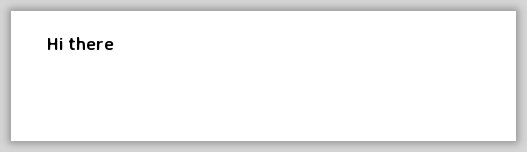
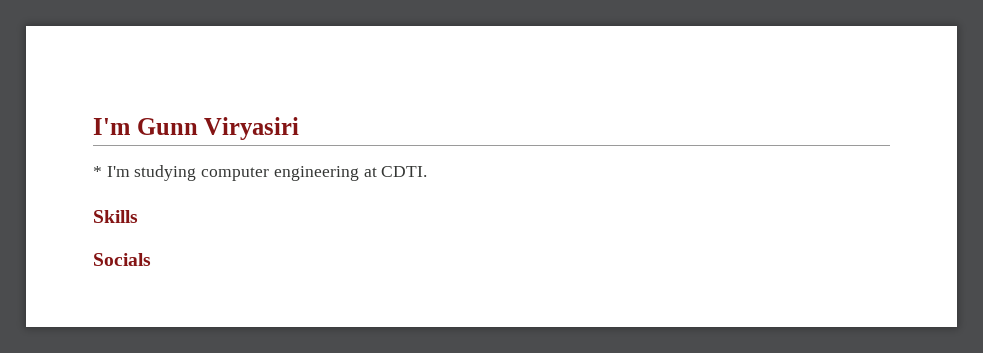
- Hi there
+ I'm Gunn Viryasiri
+ * I'm studying computer engineering at CDTI.
+ Skills
+ Socials

